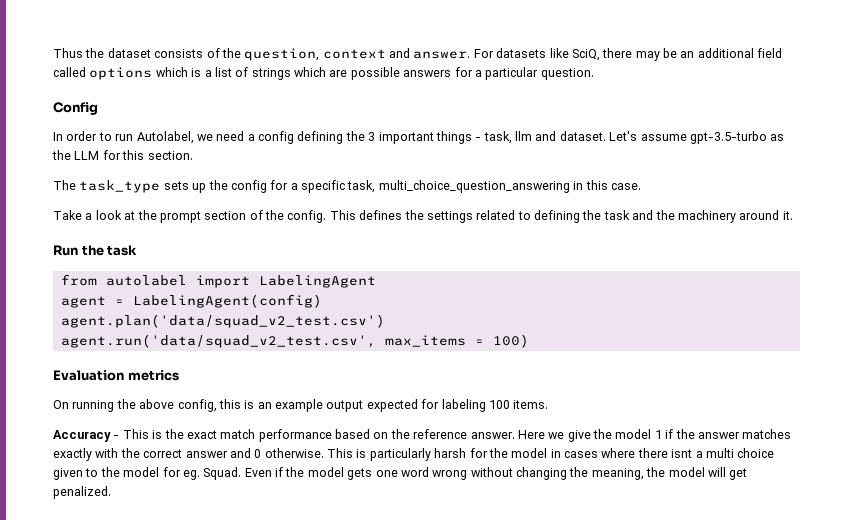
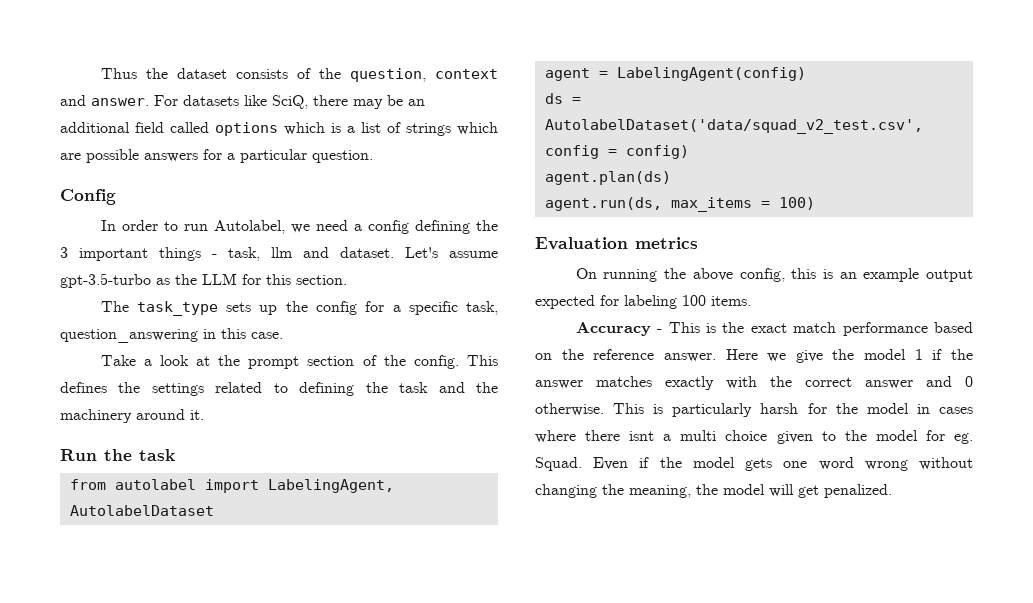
- The task_type sets up the config for a specific task, multi_choice_question_answering in this case.
+ The task_type sets up the config for a specific task, question_answering in this case.
- from autolabel import LabelingAgent
+ from autolabel import LabelingAgent, AutolabelDataset
- agent.plan('data/squad_v2_test.csv')
- agent.run('data/squad_v2_test.csv', max_items = 100)
+ ds = AutolabelDataset('data/squad_v2_test.csv', config = config)
+ agent.plan(ds)
+ agent.run(ds, max_items = 100)

